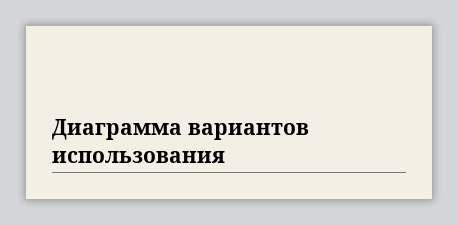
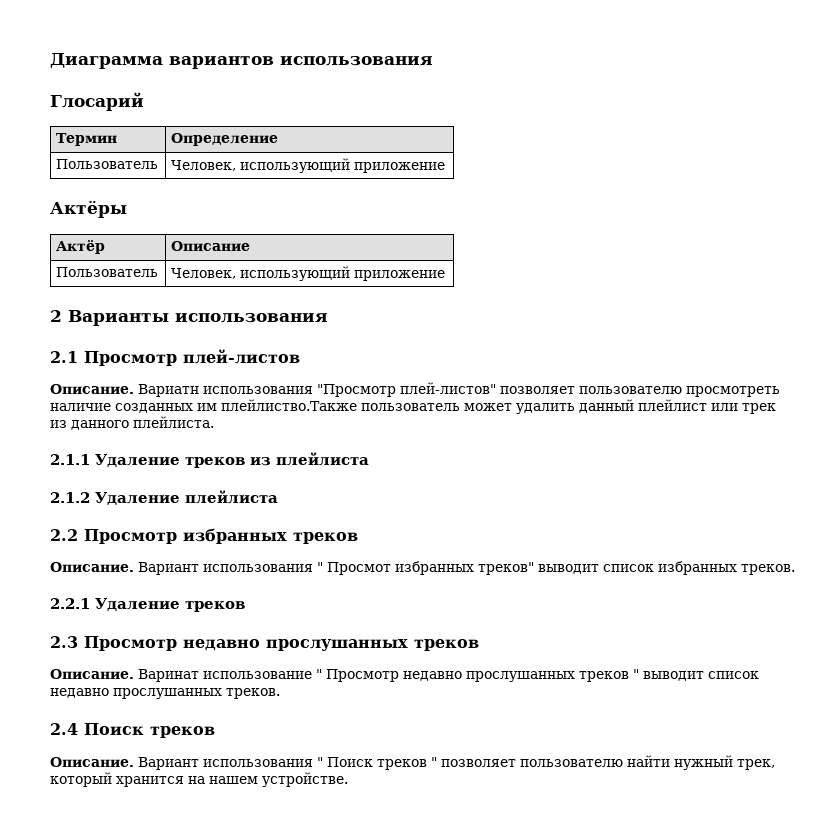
+ Глосарий
+ Термин | Определение
+ Пользователь | Человек, использующий приложение
+ Актёры
+ Актёр | Описание
+ Пользователь | Человек, использующий приложение
+ 2 Варианты использования
+ 2.1 Просмотр плей-листов
+ Описание. Вариатн использования "Просмотр плей-листов" позволяет пользователю просмотреть наличие созданных им плейлиство.Также пользователь может удалить данный плейлист или трек из данного плейлиста.
+ 2.1.1 Удаление треков из плейлиста
+ 2.1.2 Удаление плейлиста
+ 2.2 Просмотр избранных треков
+ Описание. Вариант использования " Просмот избранных треков" выводит список избранных треков.
+ 2.2.1 Удаление треков
+ 2.3 Просмотр недавно прослушанных треков
+ Описание. Варинат использование " Просмотр недавно прослушанных треков " выводит список недавно прослушанных треков.
+ 2.4 Поиск треков
+ Описание. Вариант использования " Поиск треков " позволяет пользователю найти нужный трек, который хранится на нашем устройстве.

